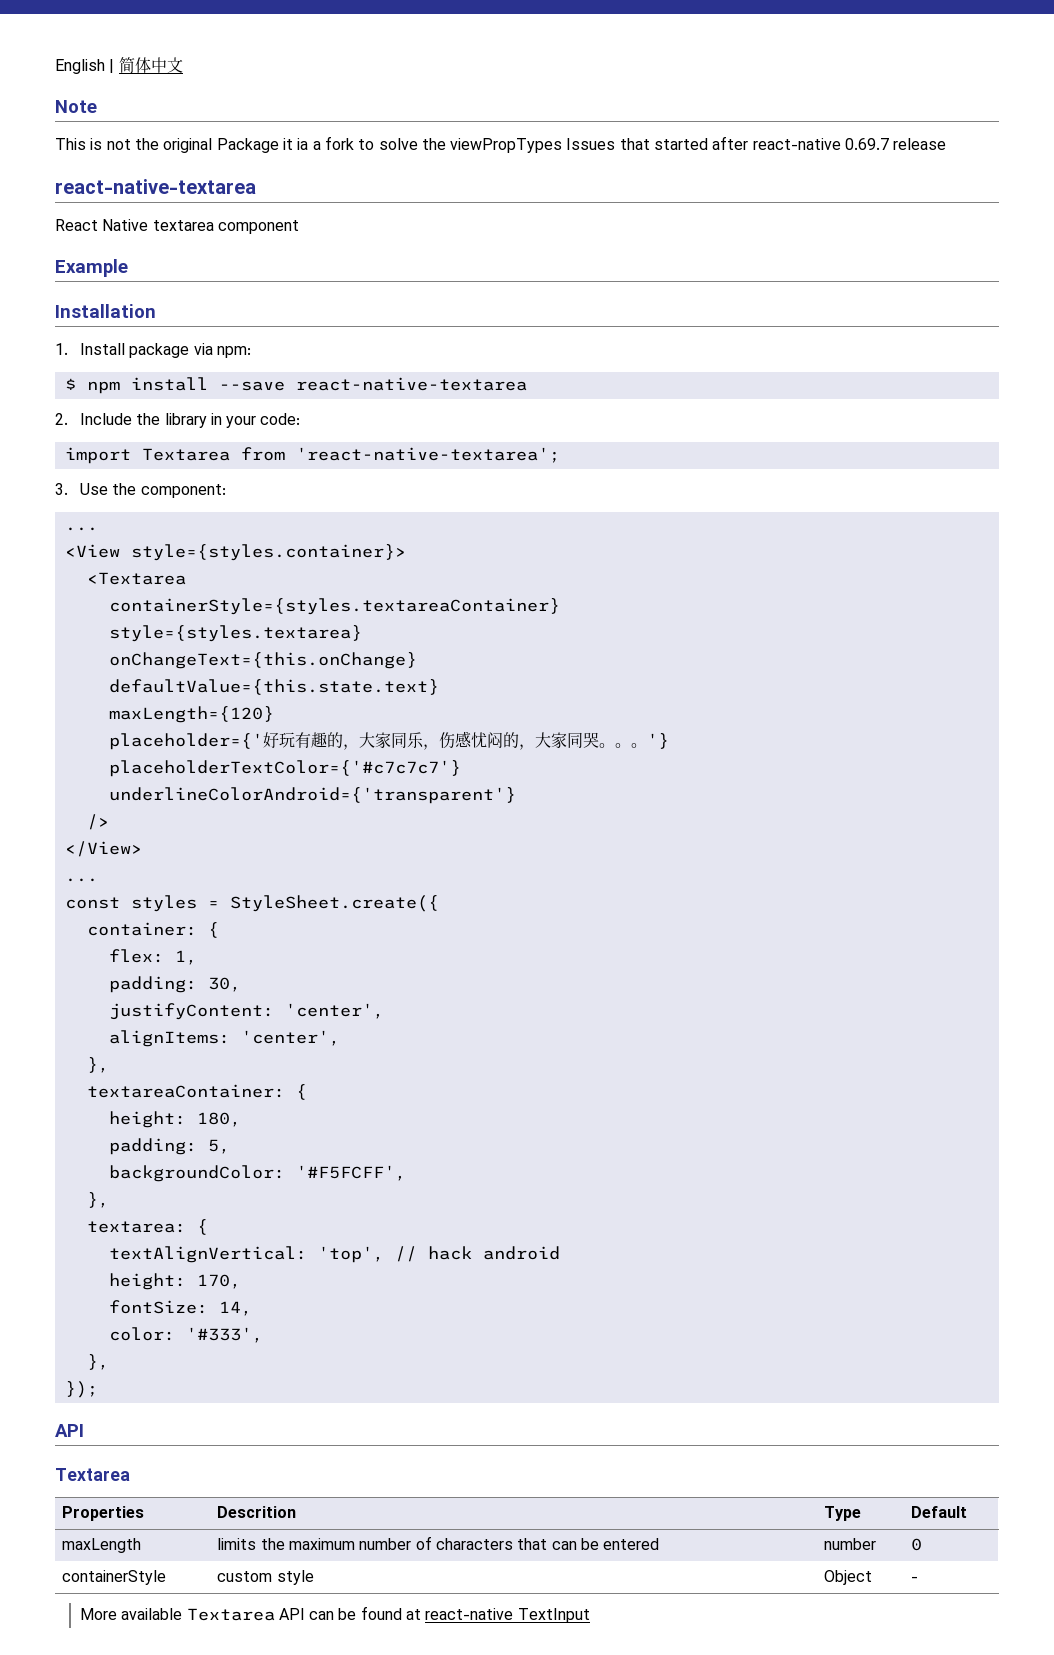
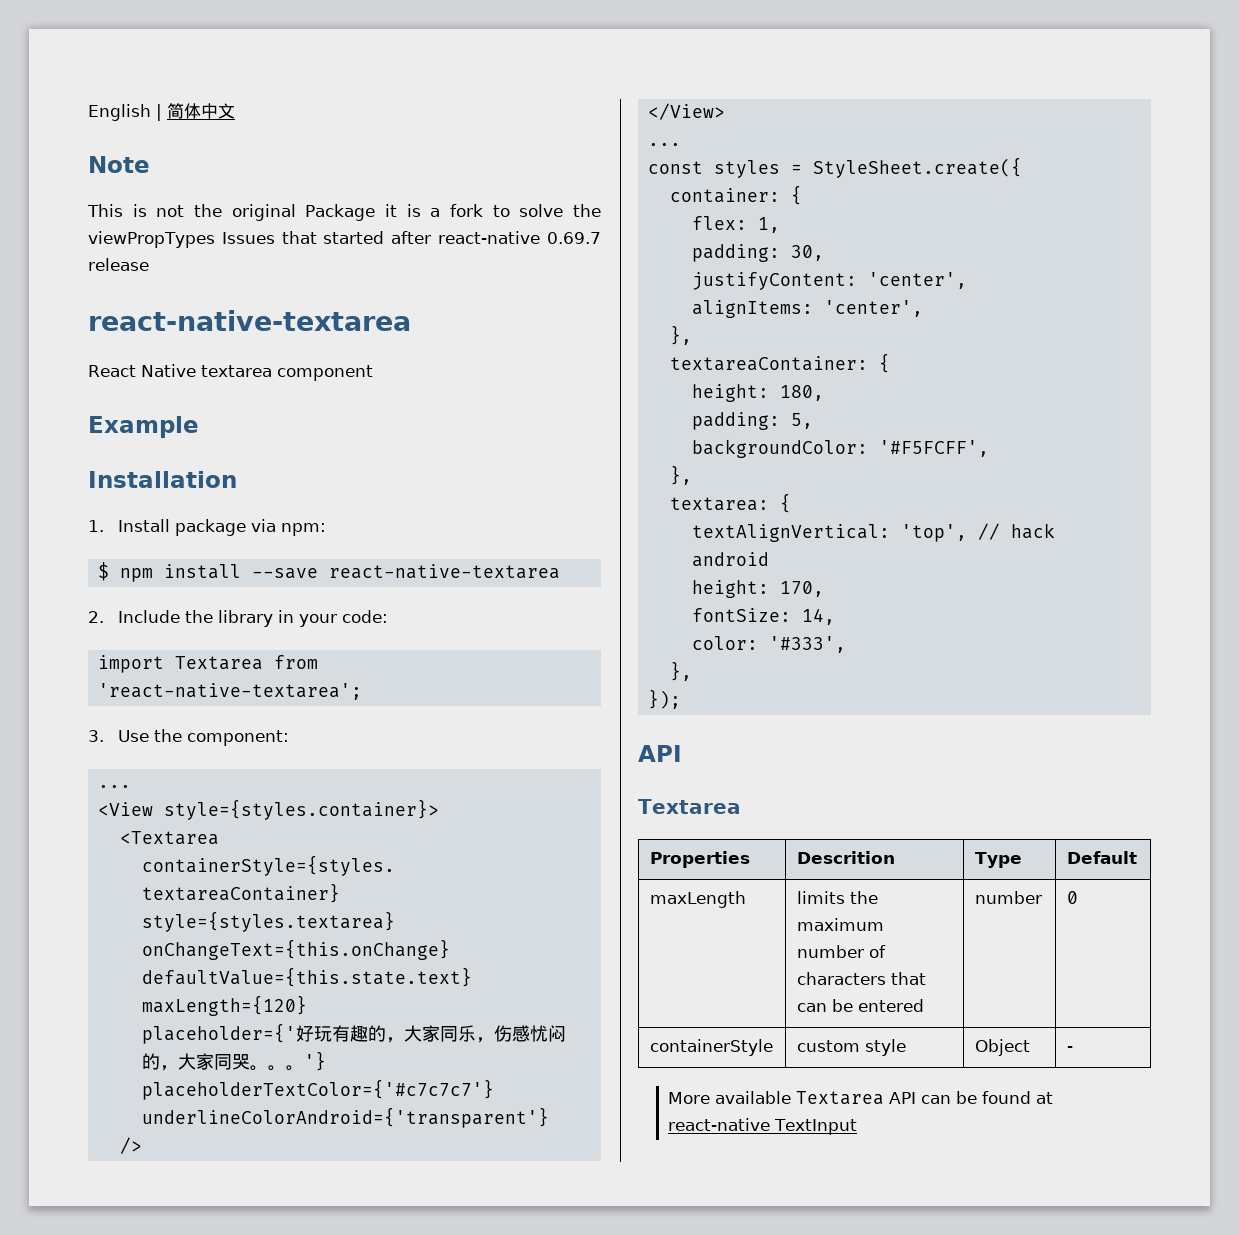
- This is not the original Package it ia a fork to solve the viewPropTypes Issues that started after react-native 0.69.7 release
+ This is not the original Package it is a fork to solve the viewPropTypes Issues that started after react-native 0.69.7 release

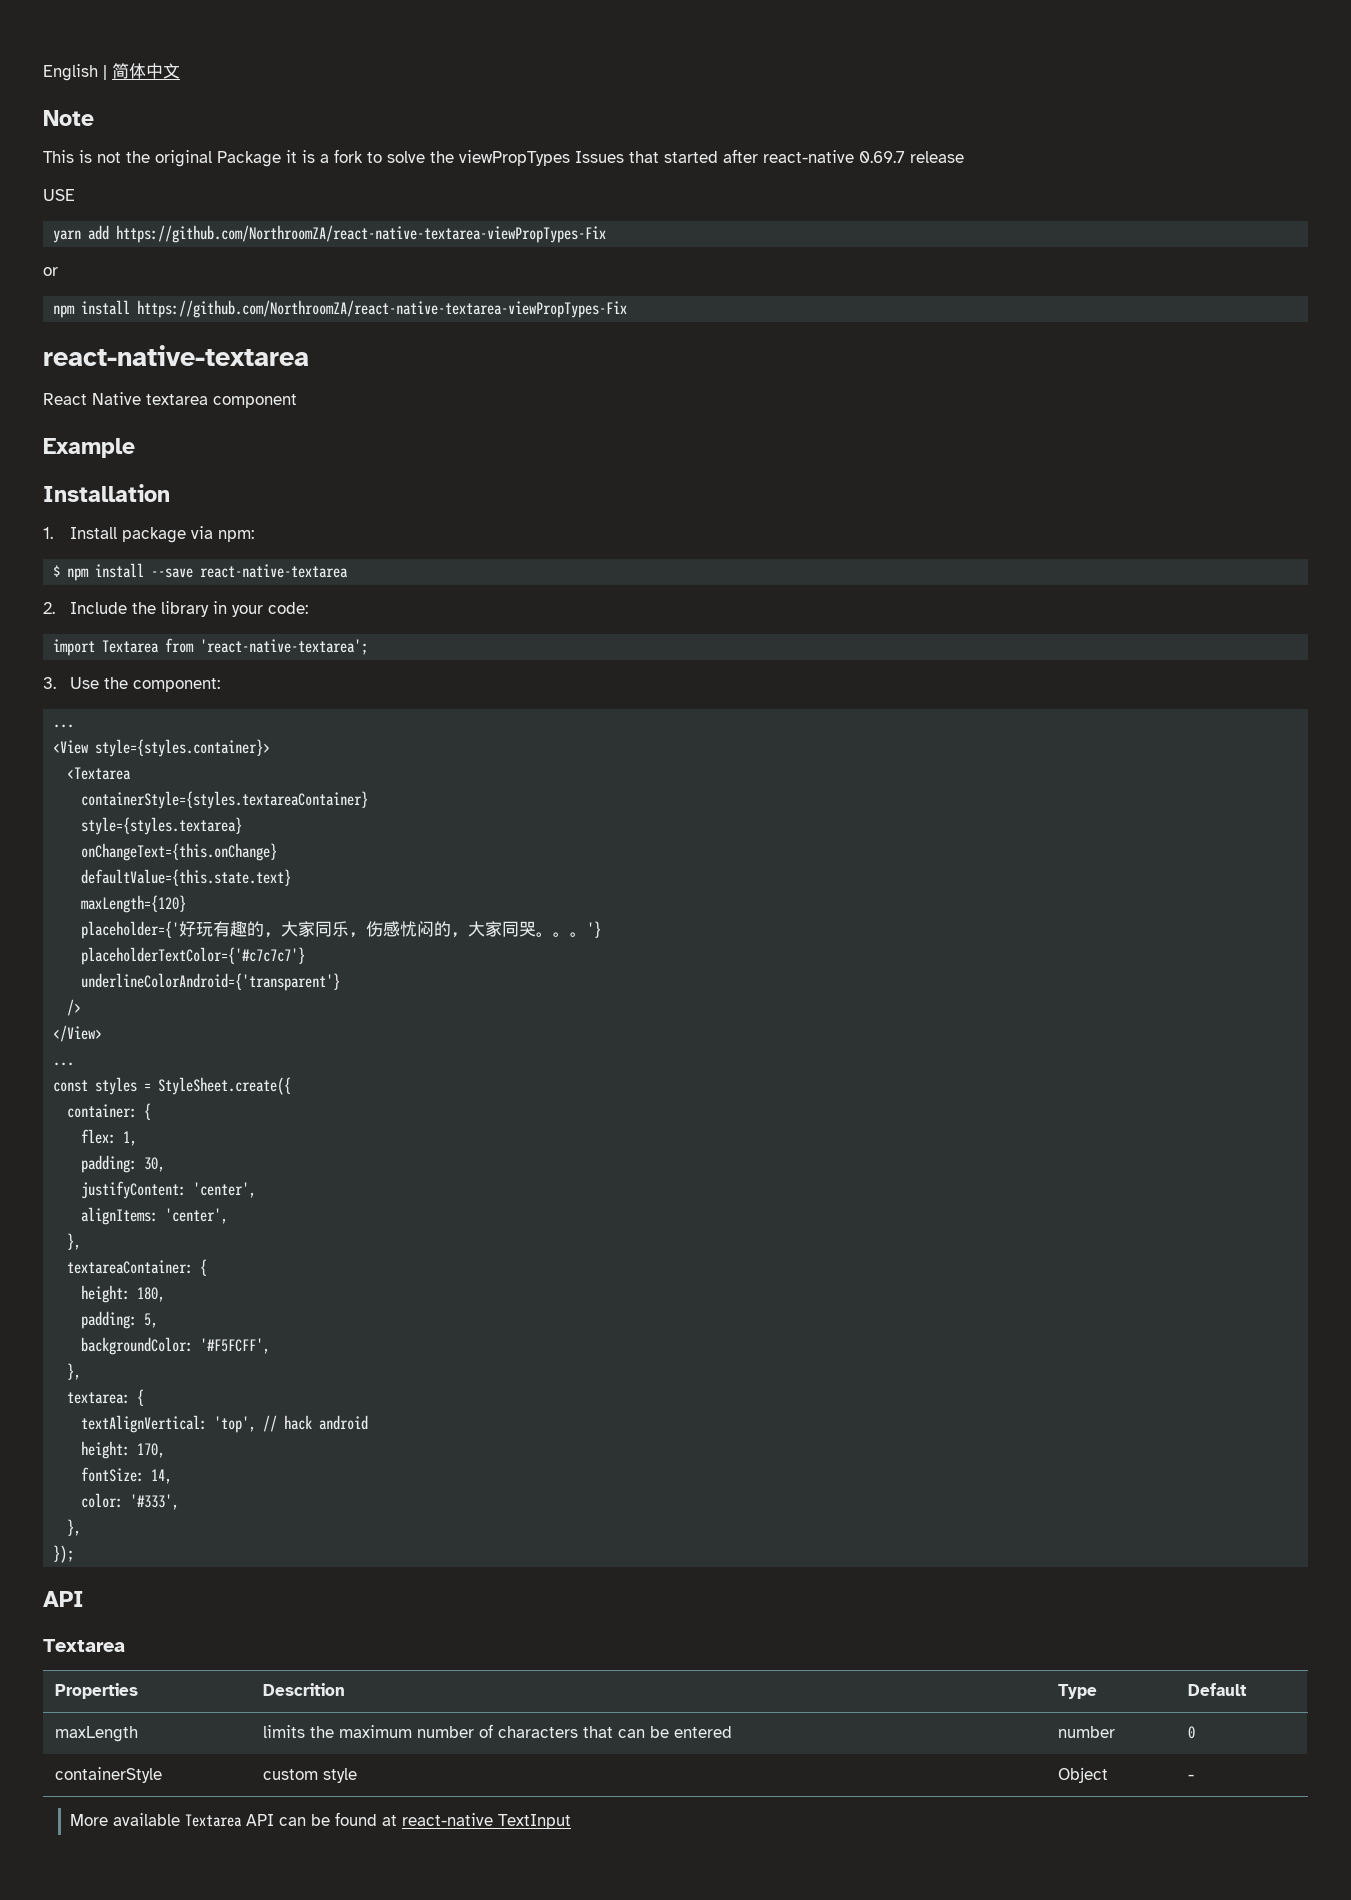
+ USE
+ yarn add https://github.com/NorthroomZA/react-native-textarea-viewPropTypes-Fix
+ or
+ npm install https://github.com/NorthroomZA/react-native-textarea-viewPropTypes-Fix

